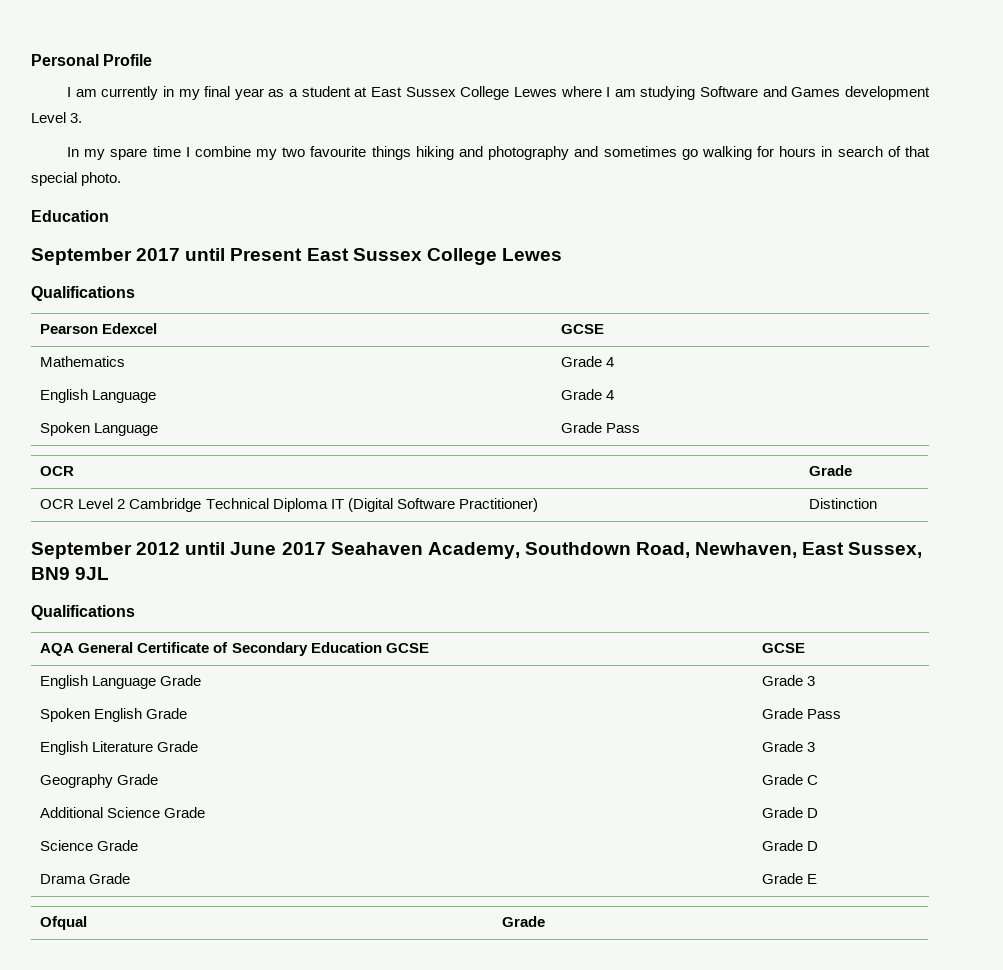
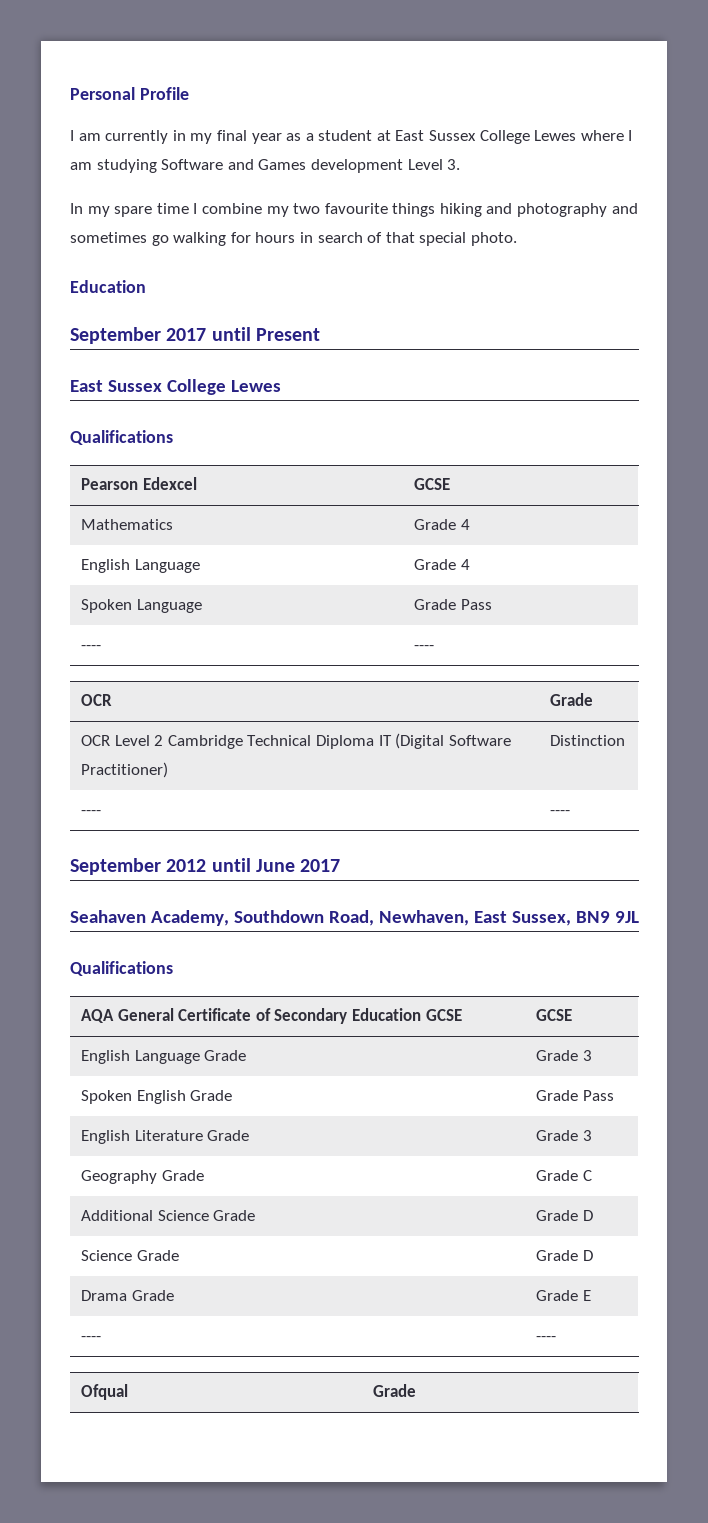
- September 2017 until Present East Sussex College Lewes
+ September 2017 until Present
+ East Sussex College Lewes
  Spoken Language | Grade Pass
+ ---- | ----
  OCR Level 2 Cambridge Technical Diploma IT (Digital Software Practitioner) | Distinction
+ ---- | ----
- September 2012 until June 2017 Seahaven Academy, Southdown Road, Newhaven, East Sussex, BN9 9JL
+ September 2012 until June 2017
+ Seahaven Academy, Southdown Road, Newhaven, East Sussex, BN9 9JL
  Drama Grade | Grade E
+ ---- | ----

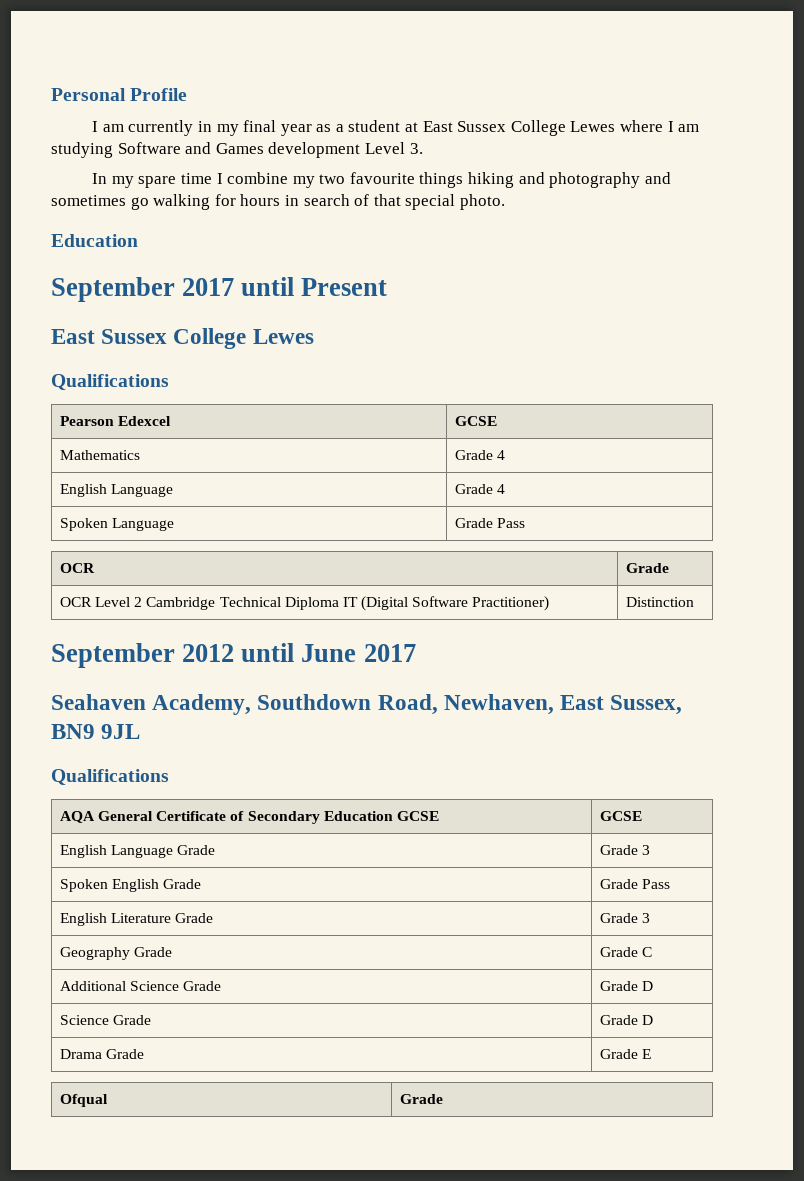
  Spoken Language | Grade Pass
- ---- | ----
  OCR Level 2 Cambridge Technical Diploma IT (Digital Software Practitioner) | Distinction
- ---- | ----
  Drama Grade | Grade E
- ---- | ----

